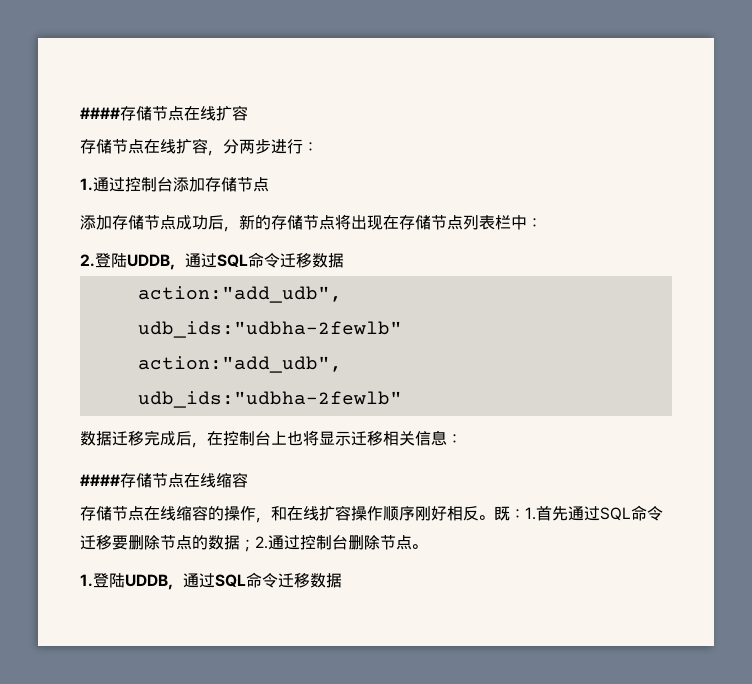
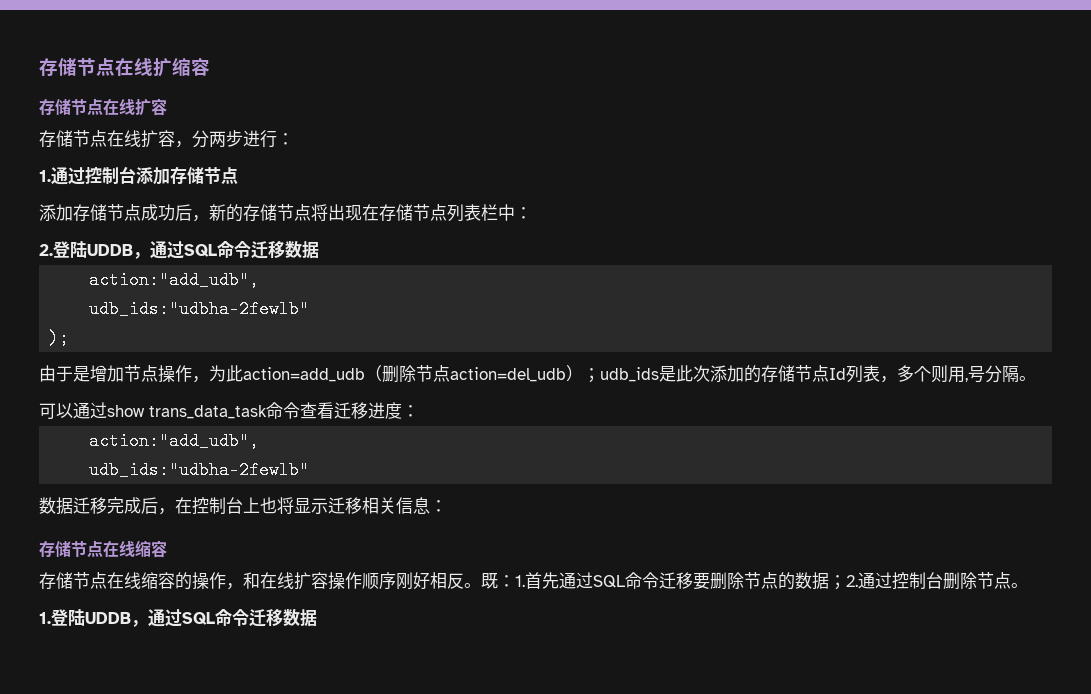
- ####存储节点在线扩容
+ 存储节点在线扩缩容
+ 存储节点在线扩容
+ );
+ 由于是增加节点操作，为此action=add_udb（删除节点action=del_udb）；udb_ids是此次添加的存储节点Id列表，多个则用,号分隔。
+ 可以通过show trans_data_task命令查看迁移进度：
  数据迁移完成后，在控制台上也将显示迁移相关信息：
- ####存储节点在线缩容
+ 存储节点在线缩容

